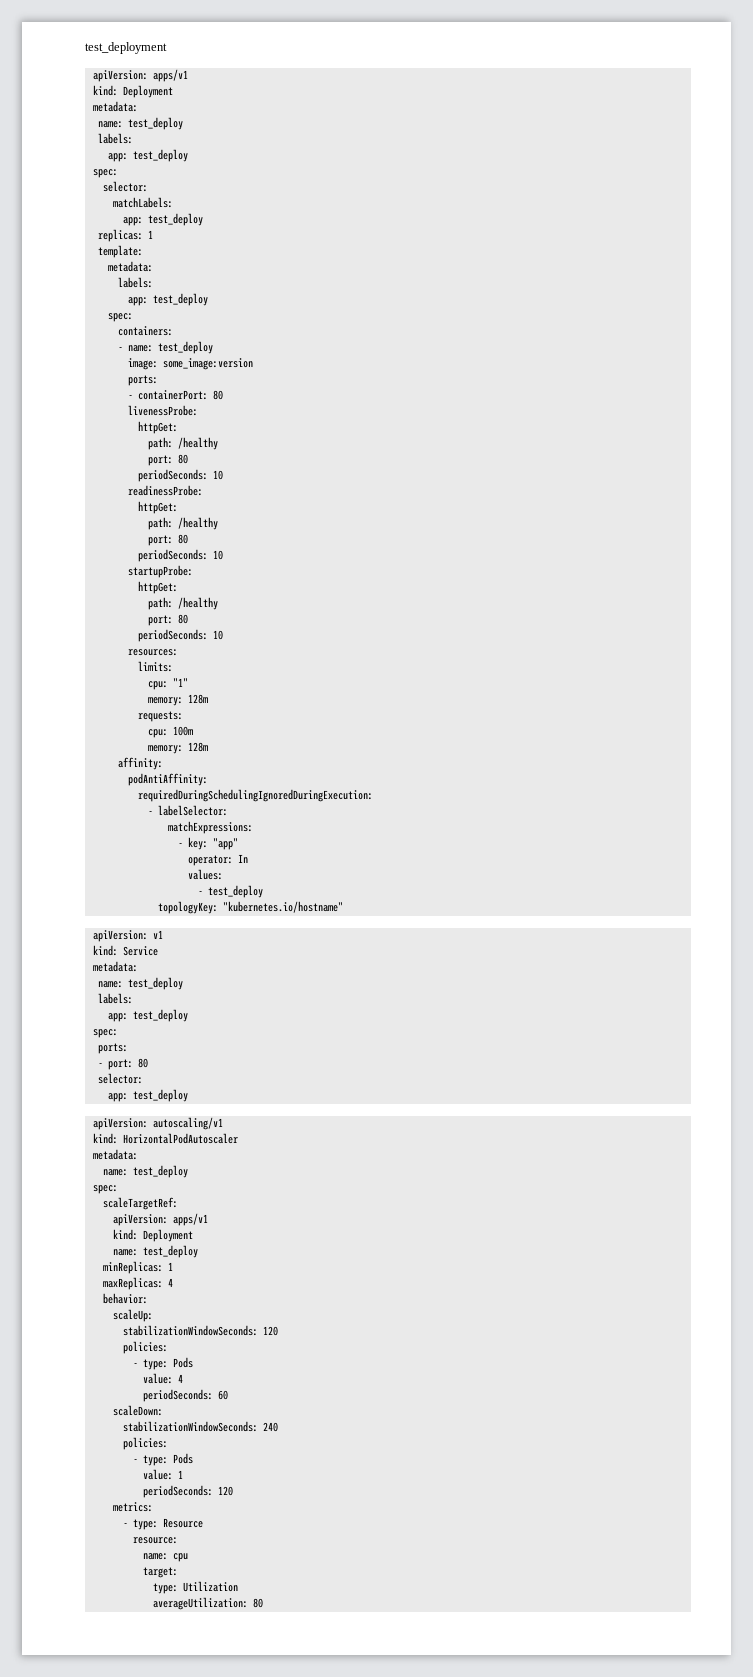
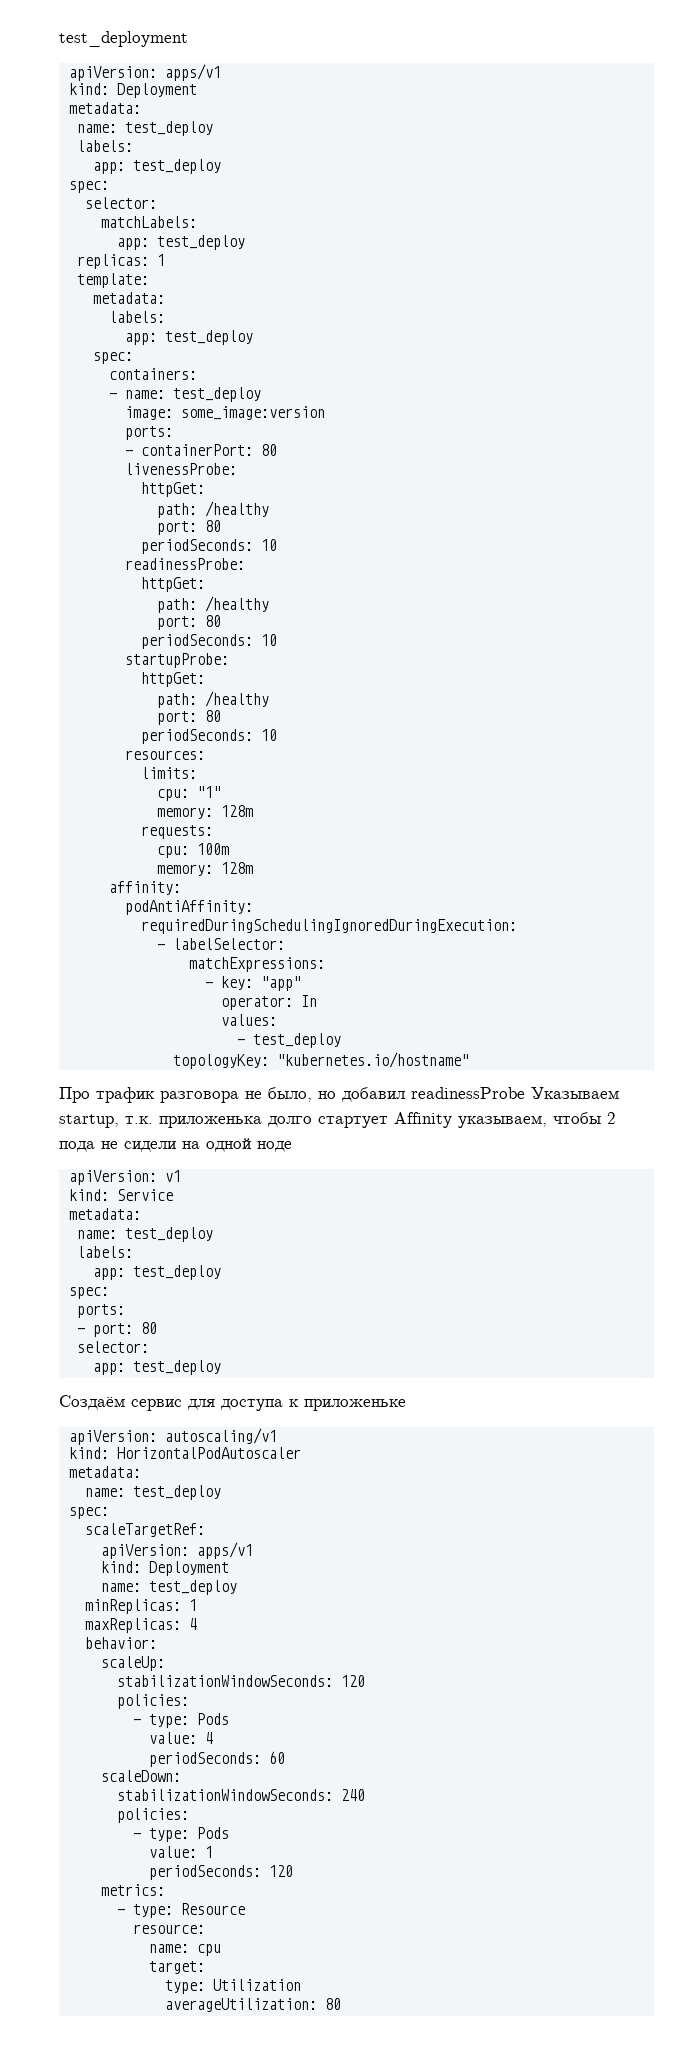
+ Про трафик разговора не было, но добавил readinessProbe Указываем startup, т.к. приложенька долго стартует Affinity указываем, чтобы 2 пода не сидели на одной ноде
+ Создаём сервис для доступа к приложеньке

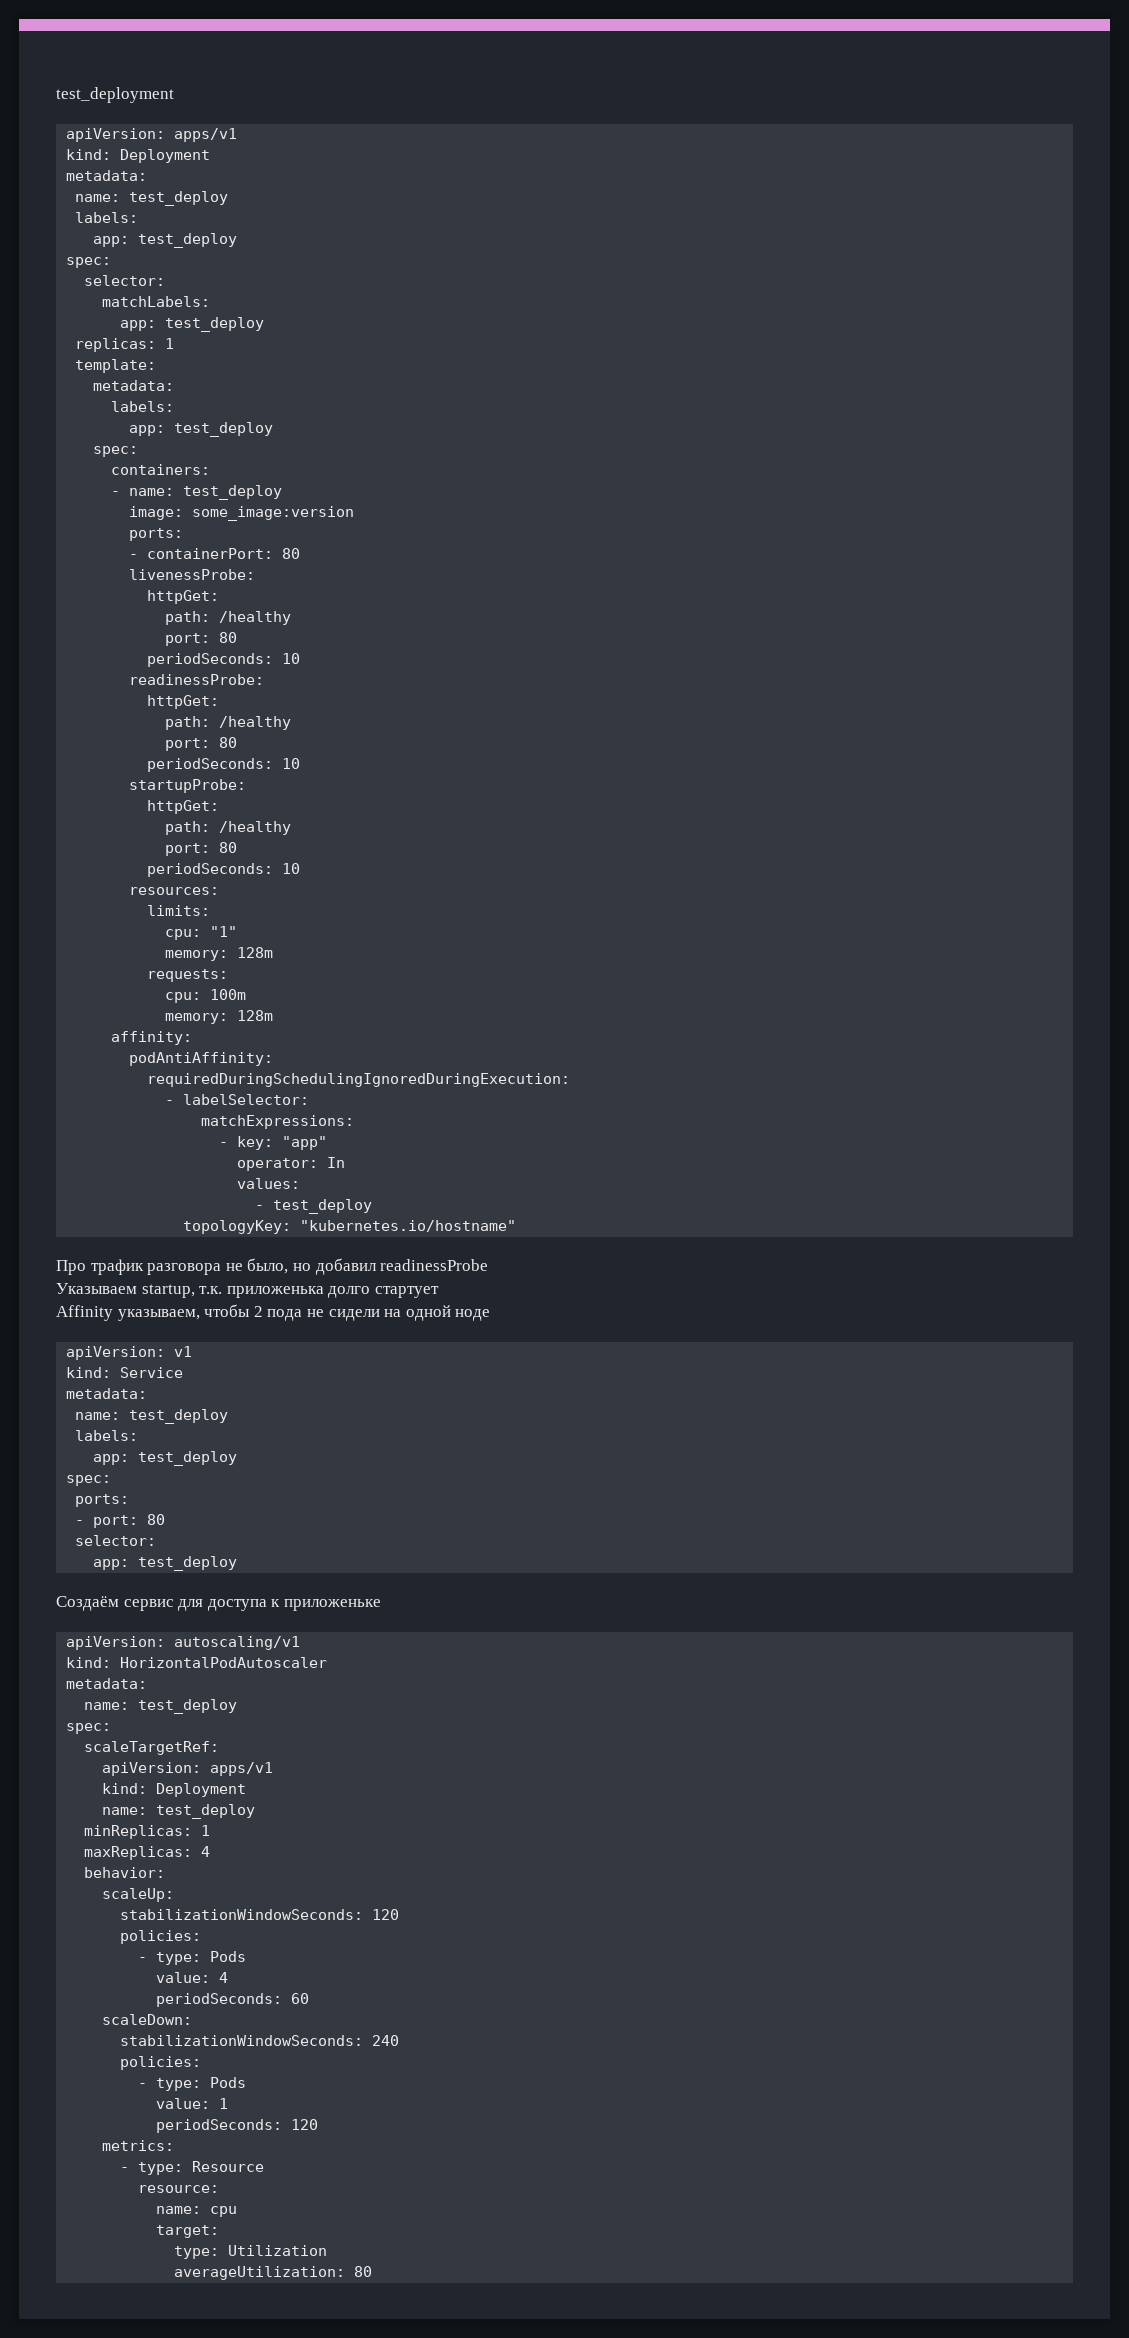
- Про трафик разговора не было, но добавил readinessProbe Указываем startup, т.к. приложенька долго стартует Affinity указываем, чтобы 2 пода не сидели на одной ноде
+ Про трафик разговора не было, но добавил readinessProbe
+ Указываем startup, т.к. приложенька долго стартует
+ Affinity указываем, чтобы 2 пода не сидели на одной ноде

